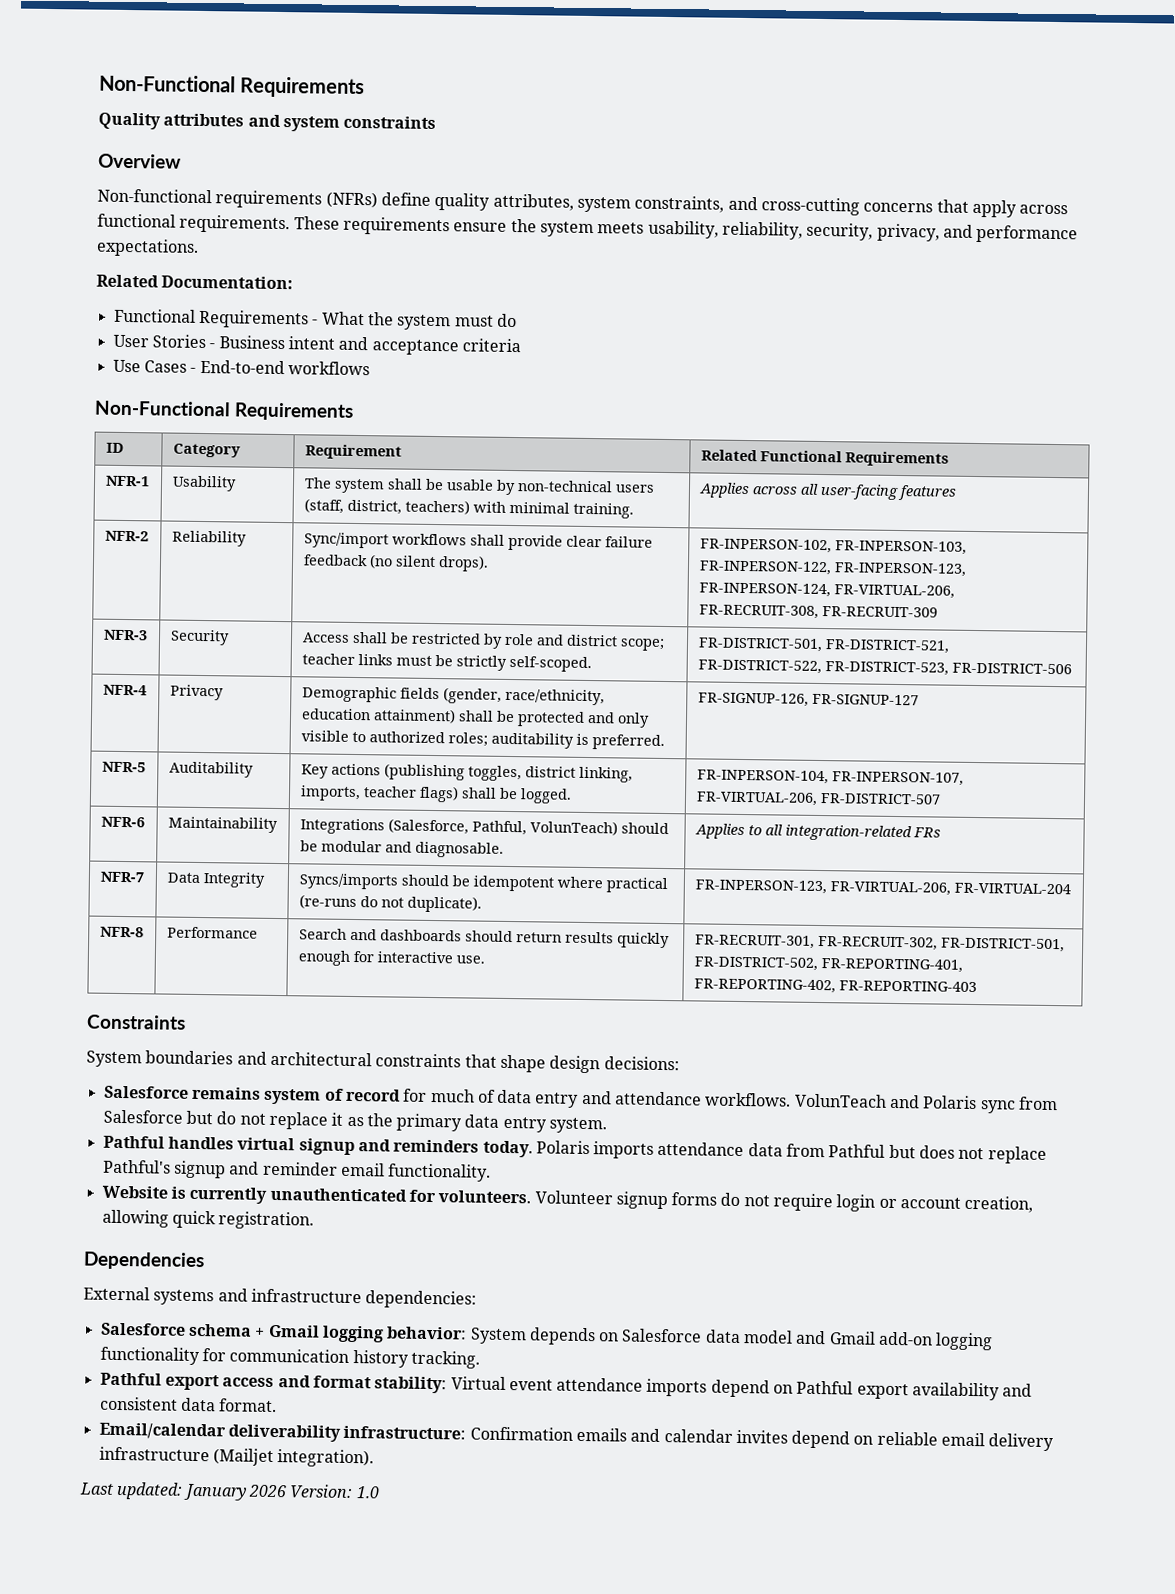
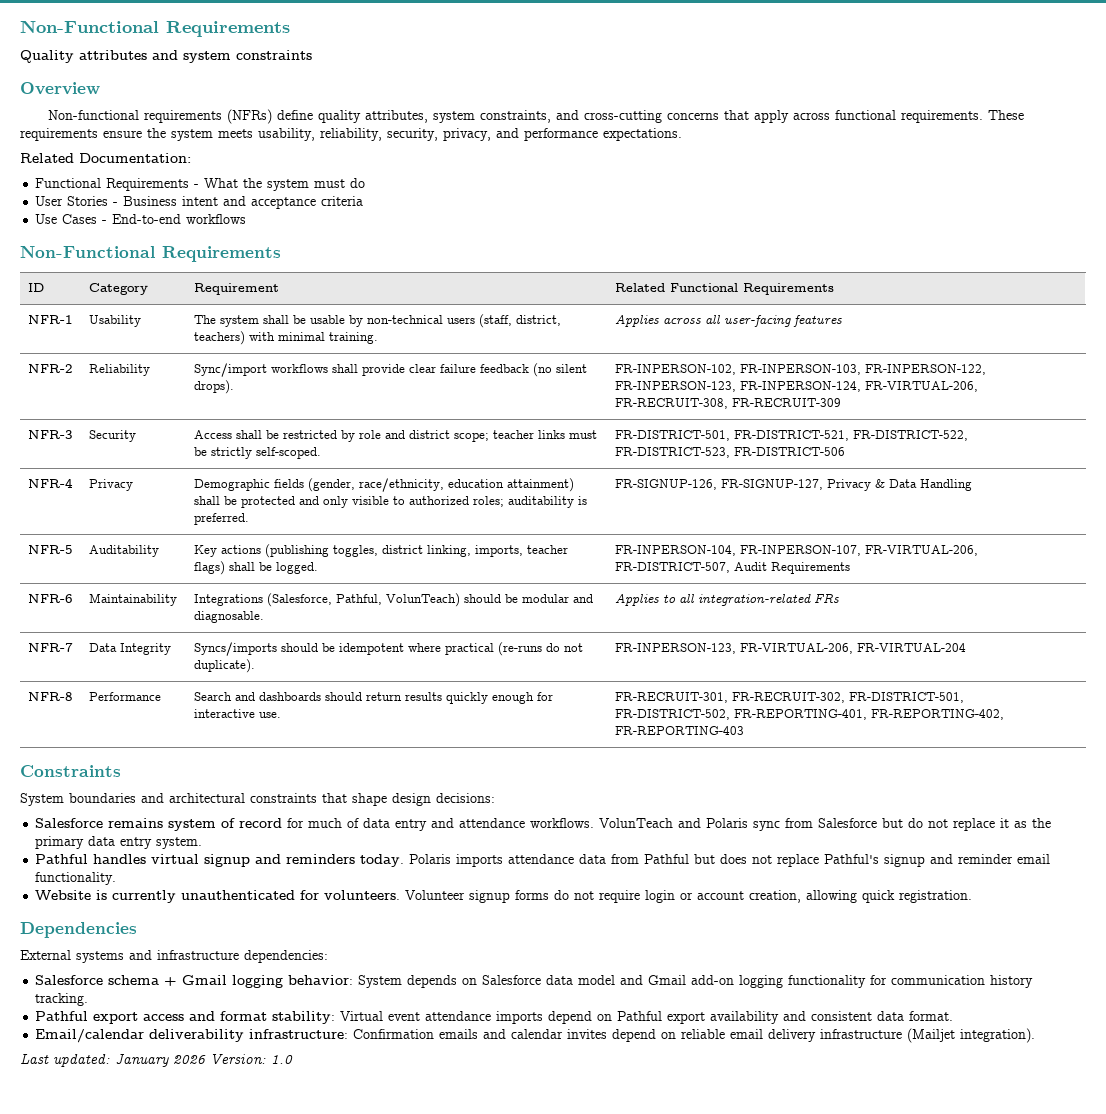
- NFR-4 | Privacy | Demographic fields (gender, race/ethnicity, education attainment) shall be protected and only visible to authorized roles; auditability is preferred. | FR-SIGNUP-126, FR-SIGNUP-127
+ NFR-4 | Privacy | Demographic fields (gender, race/ethnicity, education attainment) shall be protected and only visible to authorized roles; auditability is preferred. | FR-SIGNUP-126, FR-SIGNUP-127, Privacy & Data Handling
- NFR-5 | Auditability | Key actions (publishing toggles, district linking, imports, teacher flags) shall be logged. | FR-INPERSON-104, FR-INPERSON-107, FR-VIRTUAL-206, FR-DISTRICT-507
+ NFR-5 | Auditability | Key actions (publishing toggles, district linking, imports, teacher flags) shall be logged. | FR-INPERSON-104, FR-INPERSON-107, FR-VIRTUAL-206, FR-DISTRICT-507, Audit Requirements

